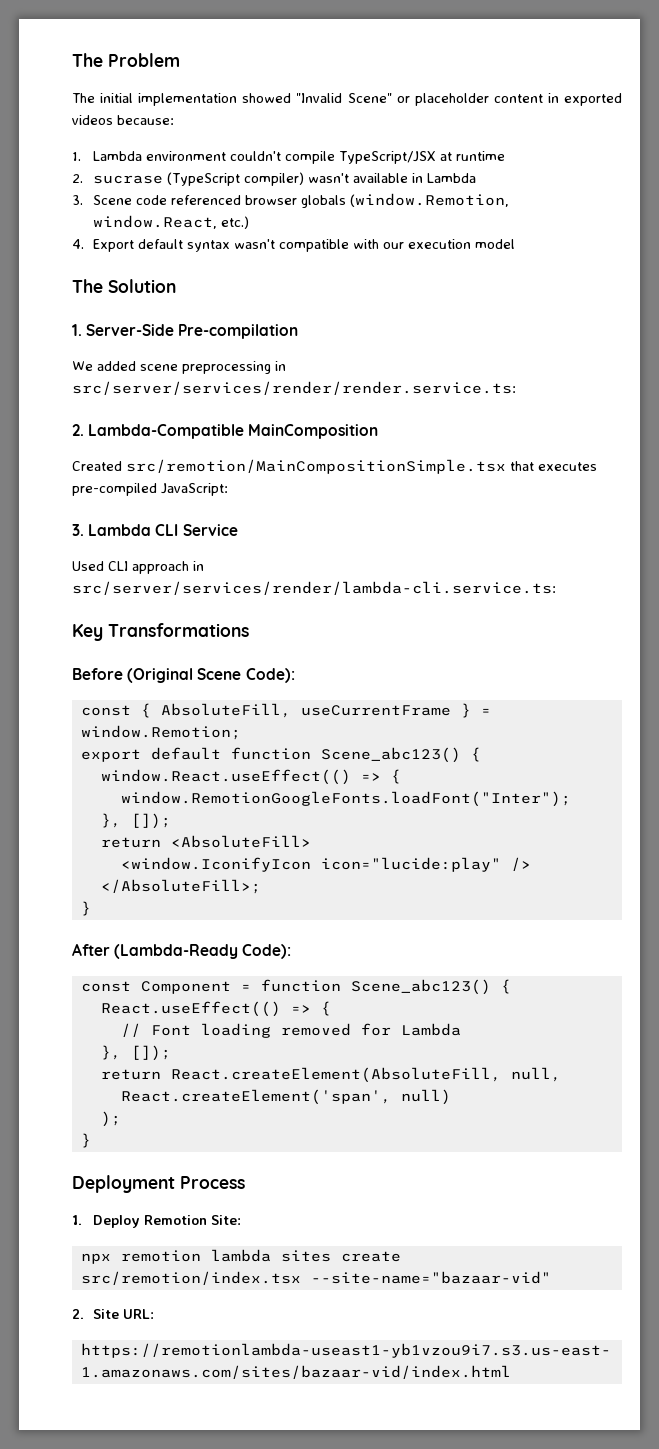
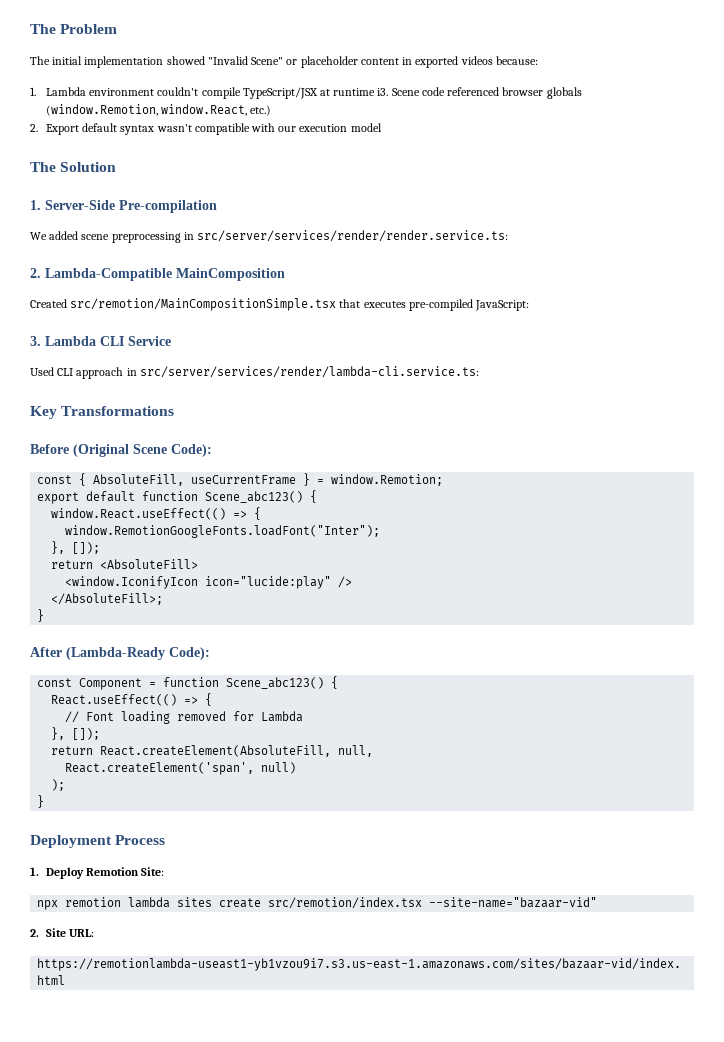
- 1. Lambda environment couldn't compile TypeScript/JSX at runtime
- 2. sucrase (TypeScript compiler) wasn't available in Lambda
- 3. Scene code referenced browser globals (window.Remotion, window.React, etc.)
+ 1. Lambda environment couldn't compile TypeScript/JSX at runtime i3. Scene code referenced browser globals (window.Remotion, window.React, etc.)
- 4. Export default syntax wasn't compatible with our execution model
+ 2. Export default syntax wasn't compatible with our execution model

